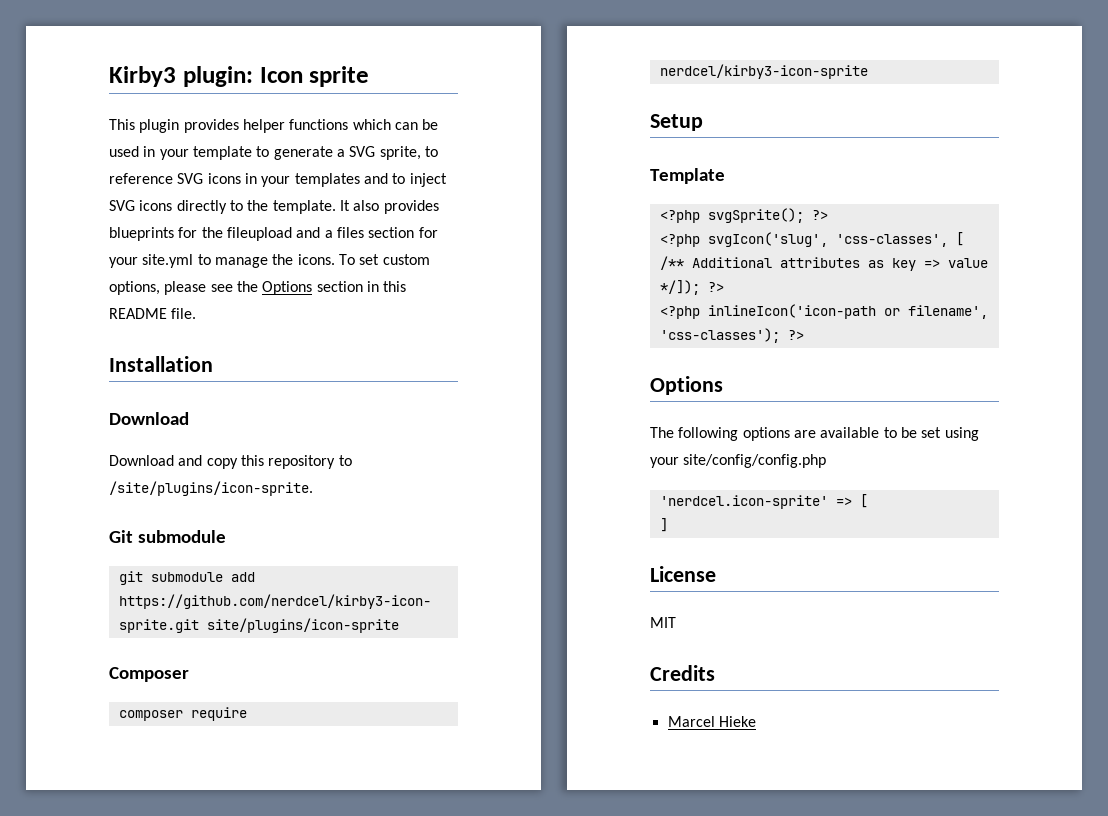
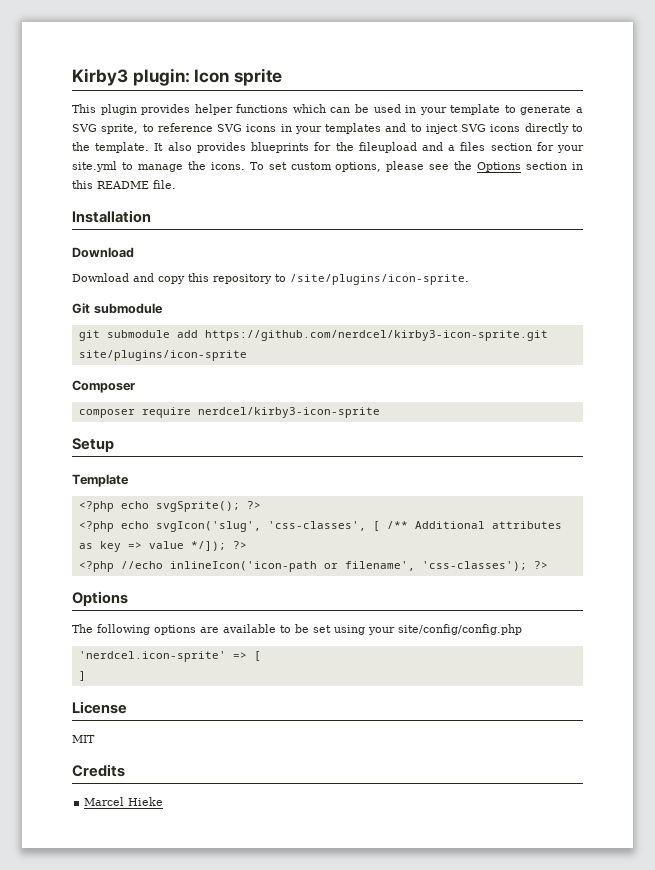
- <?php svgSprite(); ?>
+ <?php echo svgSprite(); ?>
- <?php svgIcon('slug', 'css-classes', [ /** Additional attributes as key => value */]); ?>
+ <?php echo svgIcon('slug', 'css-classes', [ /** Additional attributes as key => value */]); ?>
- <?php inlineIcon('icon-path or filename', 'css-classes'); ?>
+ <?php //echo inlineIcon('icon-path or filename', 'css-classes'); ?>

